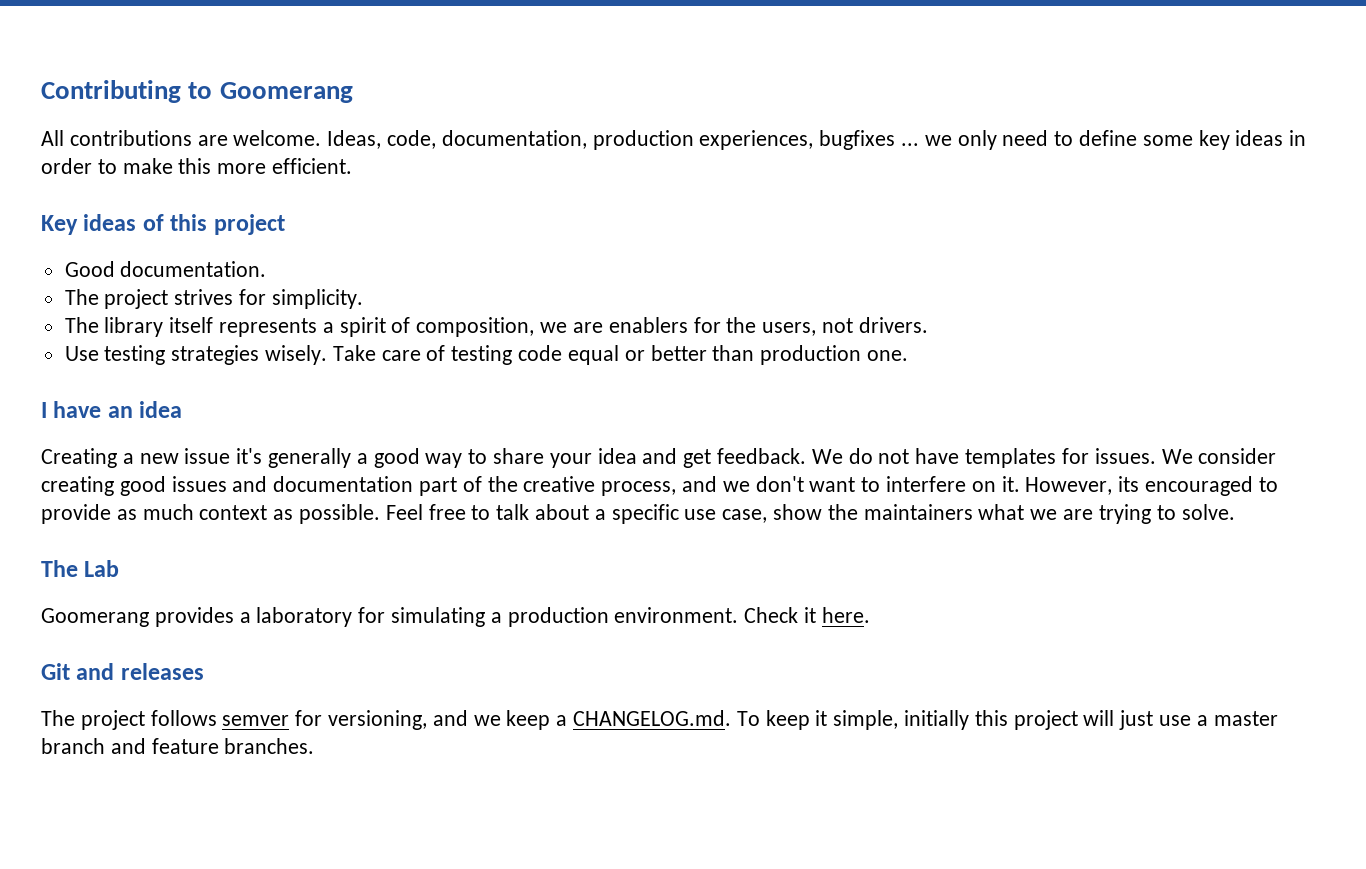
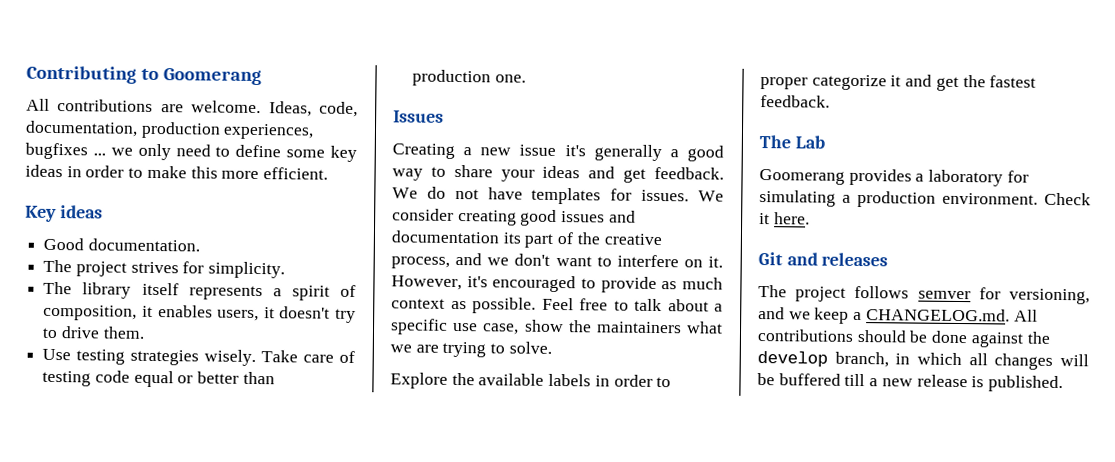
- Key ideas of this project
+ Key ideas
- The library itself represents a spirit of composition, we are enablers for the users, not drivers.
+ The library itself represents a spirit of composition, it enables users, it doesn't try to drive them.
- I have an idea
+ Issues
- Creating a new issue it's generally a good way to share your idea and get feedback.
+ Creating a new issue it's generally a good way to share your ideas and get feedback.
- We consider creating good issues and documentation part of the creative process, and we don't want to interfere on it.
+ We consider creating good issues and documentation its part of the creative process, and we don't want to interfere on it.
- However, its encouraged to provide as much context as possible.
+ However, it's encouraged to provide as much context as possible.
+ Explore the available labels in order to proper categorize it and get the fastest feedback.
- The project follows semver for versioning, and we keep a CHANGELOG.md. To keep it simple, initially this project will just use a master branch and feature branches.
+ The project follows semver for versioning, and we keep a CHANGELOG.md. All contributions should be done against the develop branch, in which all changes will be buffered till a new release is published.

